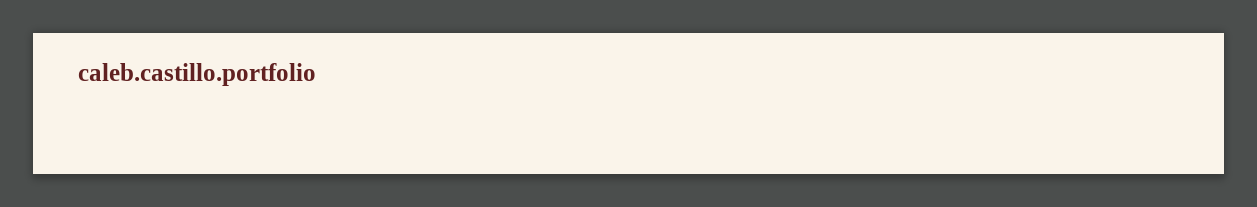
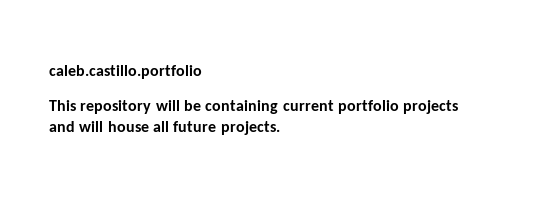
+ This repository will be containing current portfolio projects and will house all future projects.

